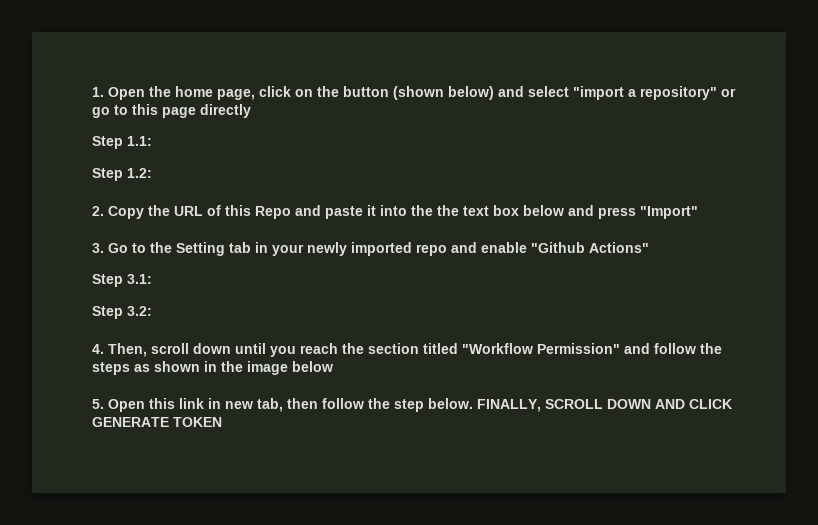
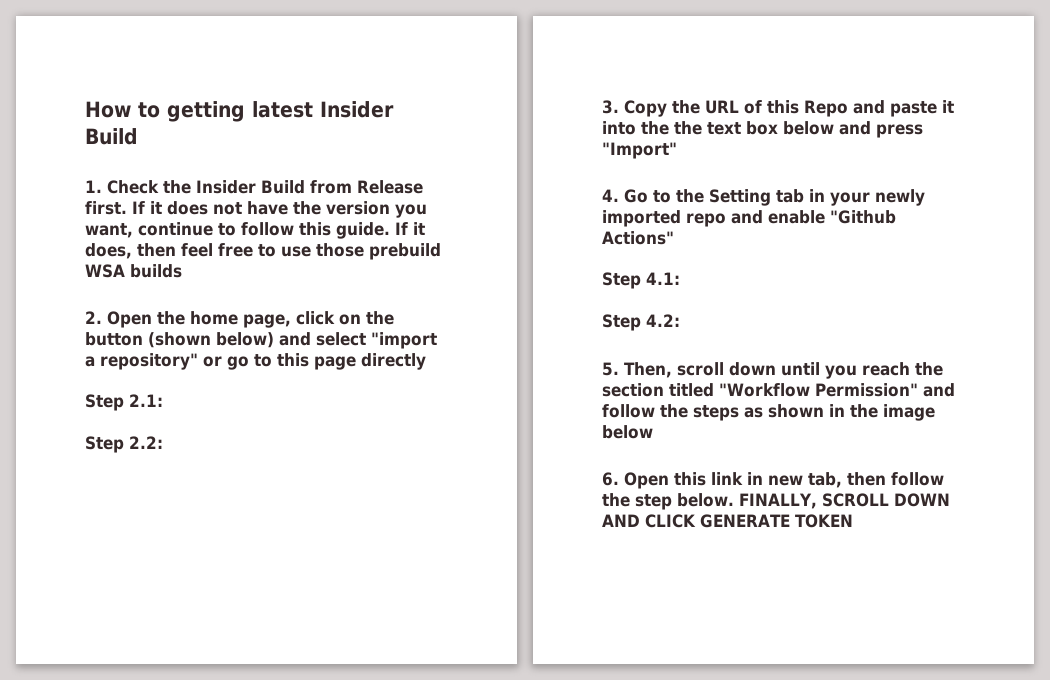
- 1. Open the home page, click on the button (shown below) and select "import a repository" or go to this page directly
+ How to getting latest Insider Build
+ 1. Check the Insider Build from Release first. If it does not have the version you want, continue to follow this guide. If it does, then feel free to use those prebuild WSA builds
+ 2. Open the home page, click on the button (shown below) and select "import a repository" or go to this page directly
- Step 1.1:
- Step 1.2:
- 2. Copy the URL of this Repo and paste it into the the text box below and press "Import"
+ Step 2.1:
+ Step 2.2:
+ 3. Copy the URL of this Repo and paste it into the the text box below and press "Import"
- 3. Go to the Setting tab in your newly imported repo and enable "Github Actions"
+ 4. Go to the Setting tab in your newly imported repo and enable "Github Actions"
- Step 3.1:
- Step 3.2:
- 4. Then, scroll down until you reach the section titled "Workflow Permission" and follow the steps as shown in the image below
+ Step 4.1:
+ Step 4.2:
+ 5. Then, scroll down until you reach the section titled "Workflow Permission" and follow the steps as shown in the image below
- 5. Open this link in new tab, then follow the step below.
+ 6. Open this link in new tab, then follow the step below.

